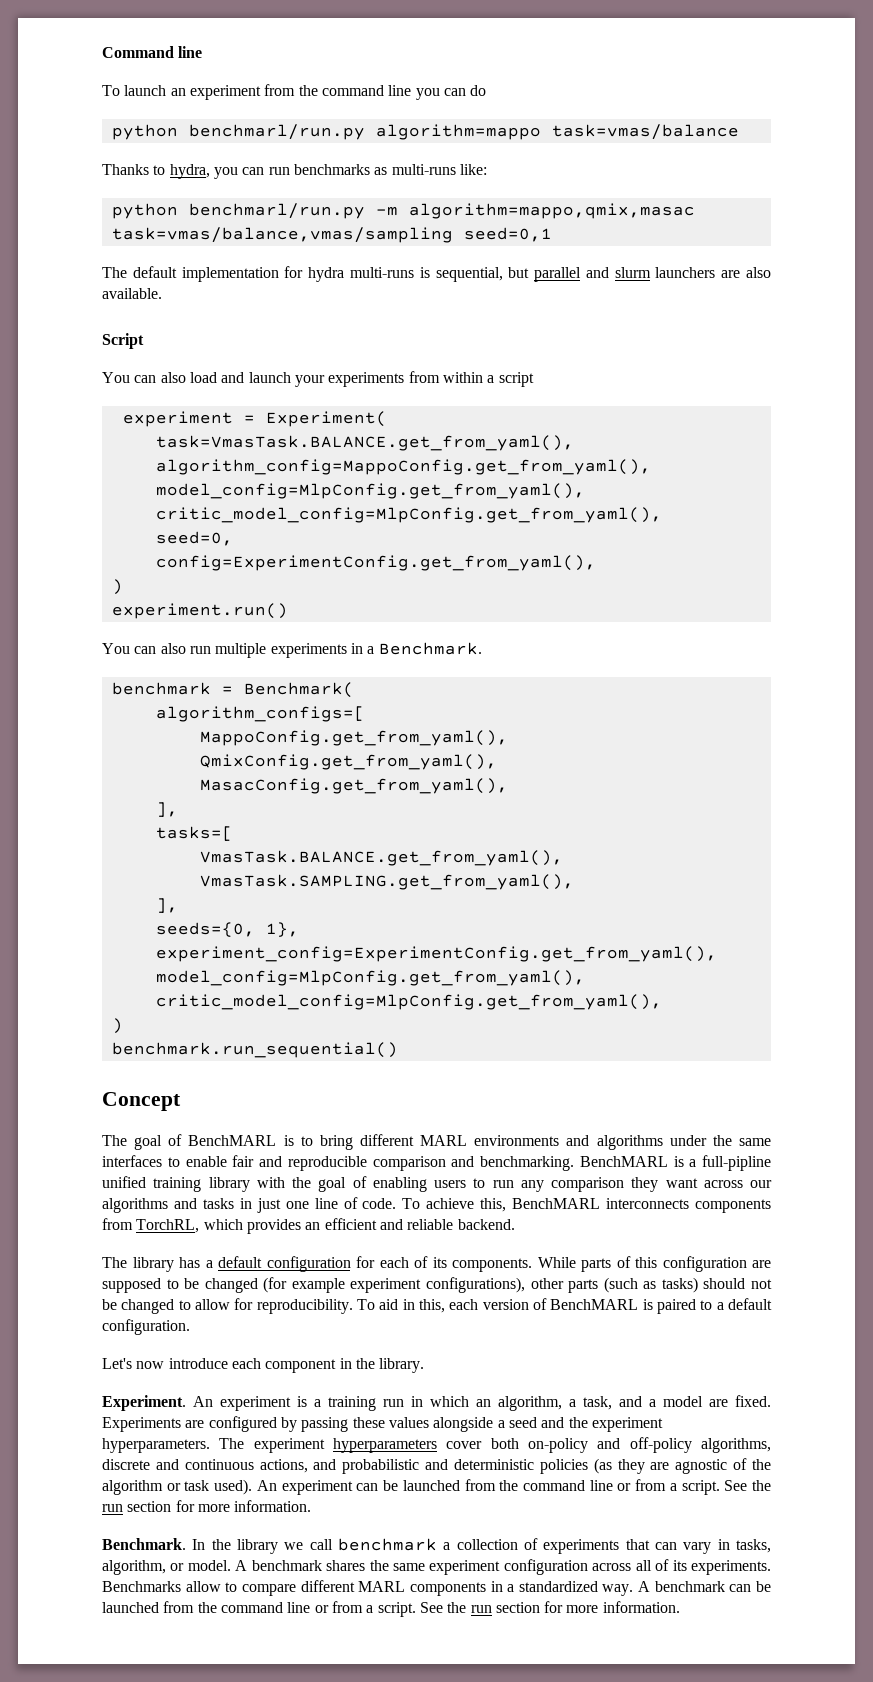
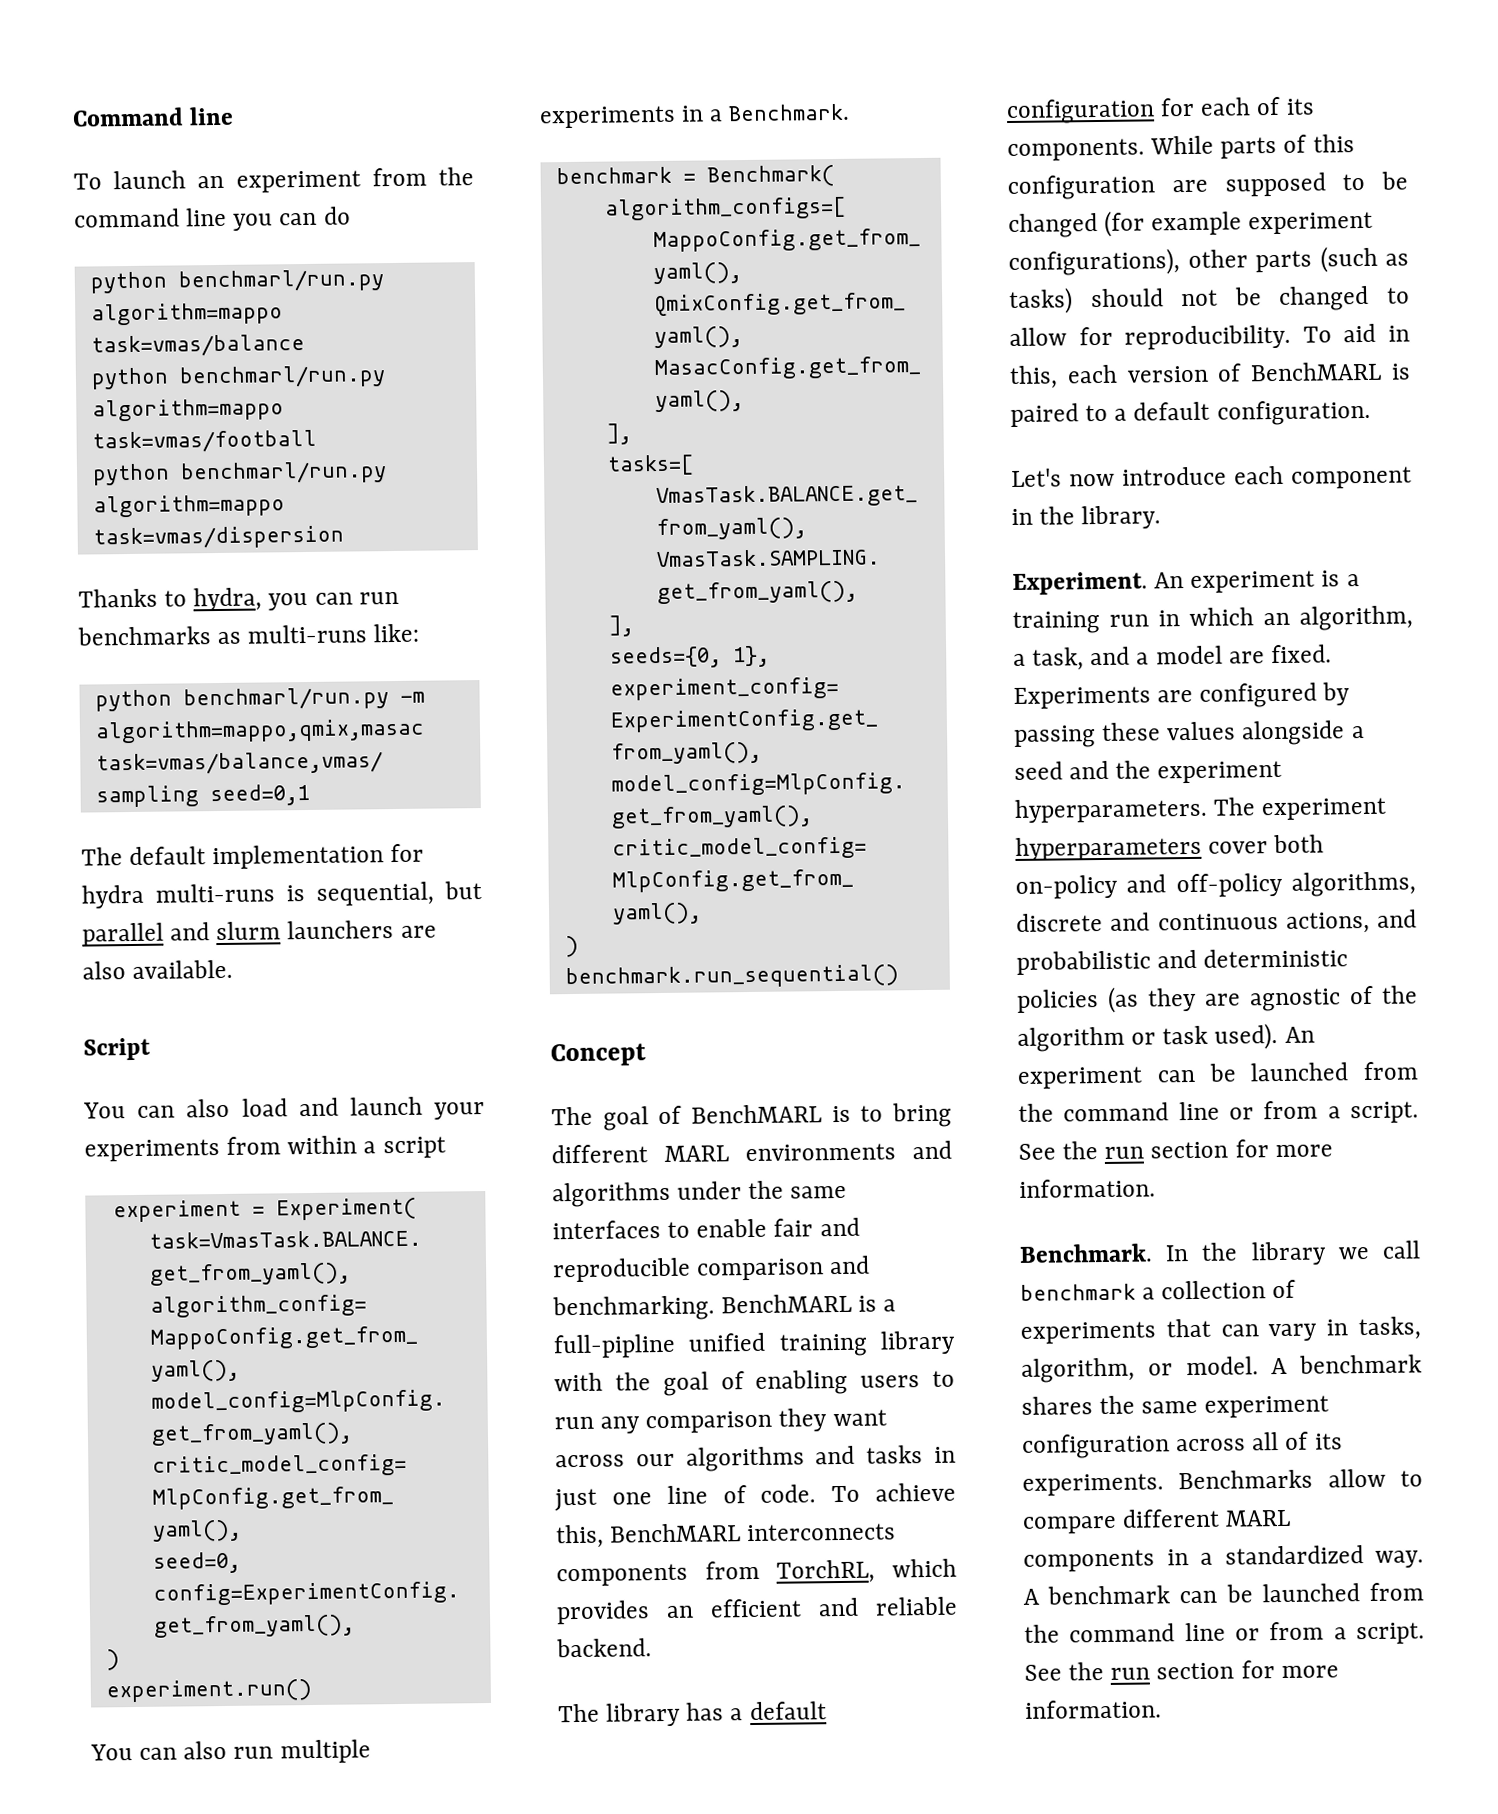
+ python benchmarl/run.py algorithm=mappo task=vmas/football
+ python benchmarl/run.py algorithm=mappo task=vmas/dispersion

